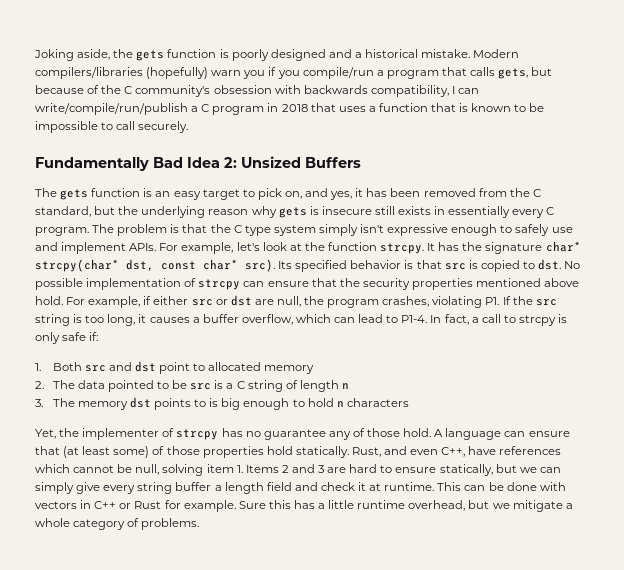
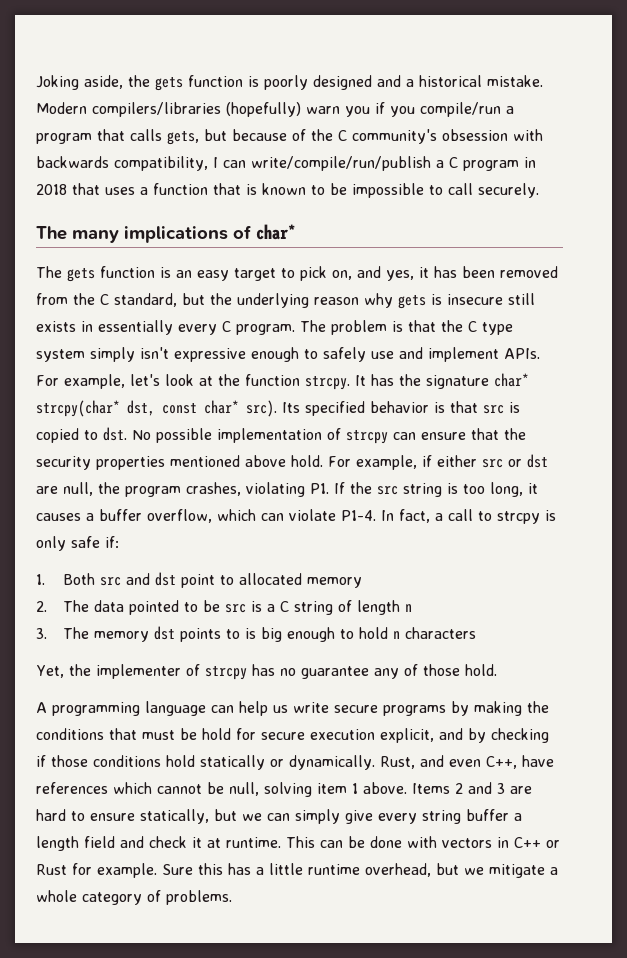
- Fundamentally Bad Idea 2: Unsized Buffers
+ The many implications of char*
- For example, if either src or dst are null, the program crashes, violating P1. If the src string is too long, it causes a buffer overflow, which can lead to P1-4.
+ For example, if either src or dst are null, the program crashes, violating P1. If the src string is too long, it causes a buffer overflow, which can violate P1-4.
- Yet, the implementer of strcpy has no guarantee any of those hold. A language can ensure that (at least some) of those properties hold statically.
+ Yet, the implementer of strcpy has no guarantee any of those hold.
+ A programming language can help us write secure programs by making the conditions that must be hold for secure execution explicit, and by checking if those conditions hold statically or dynamically.
- Rust, and even C++, have references which cannot be null, solving item 1. Items 2 and 3 are hard to ensure statically, but we can simply give every string buffer a length field and check it at runtime.
+ Rust, and even C++, have references which cannot be null, solving item 1 above. Items 2 and 3 are hard to ensure statically, but we can simply give every string buffer a length field and check it at runtime.

